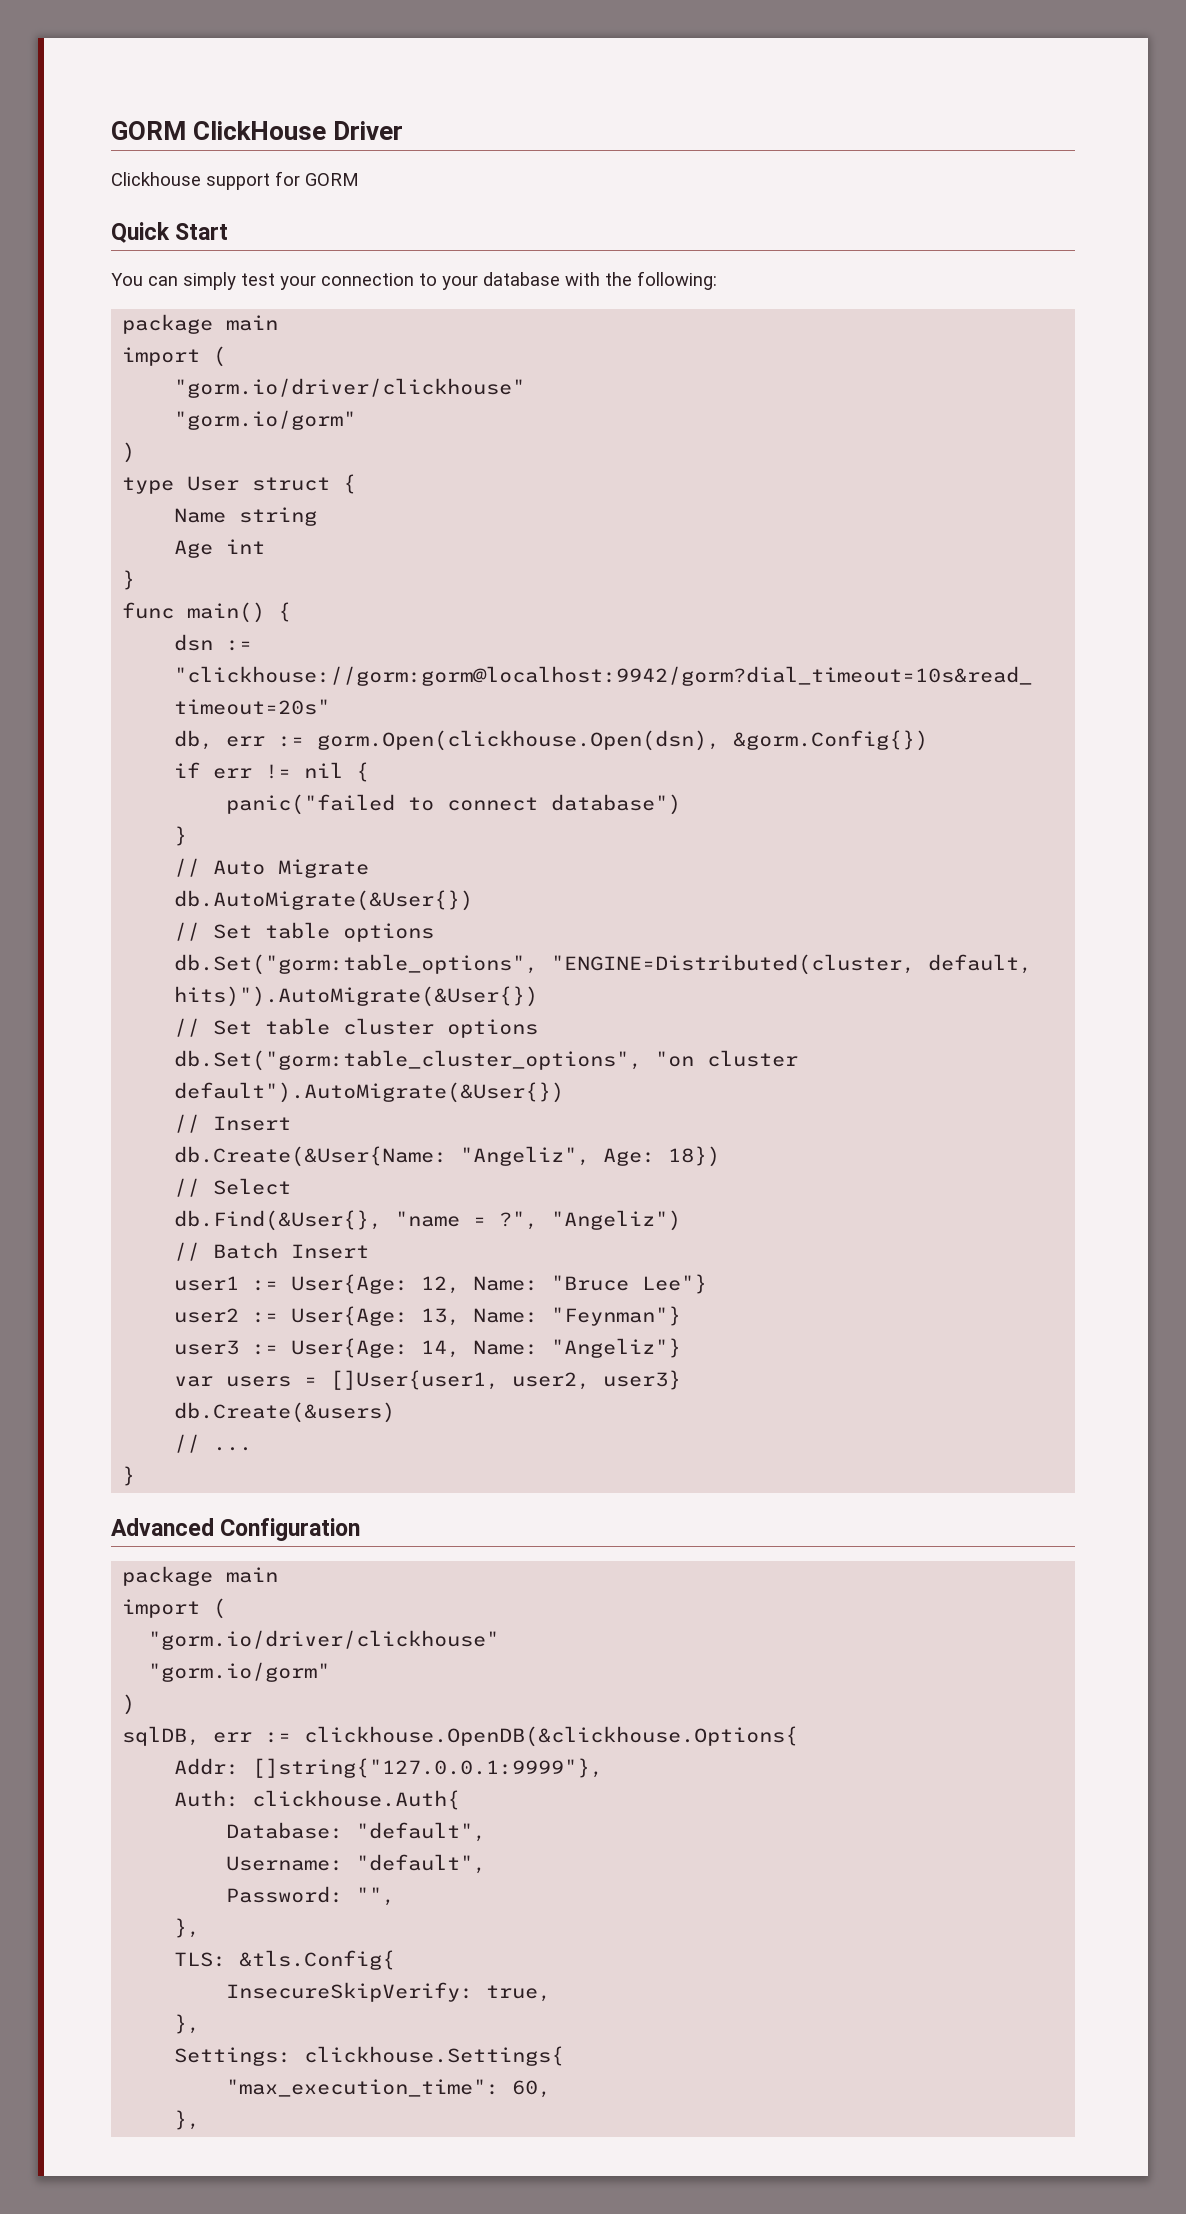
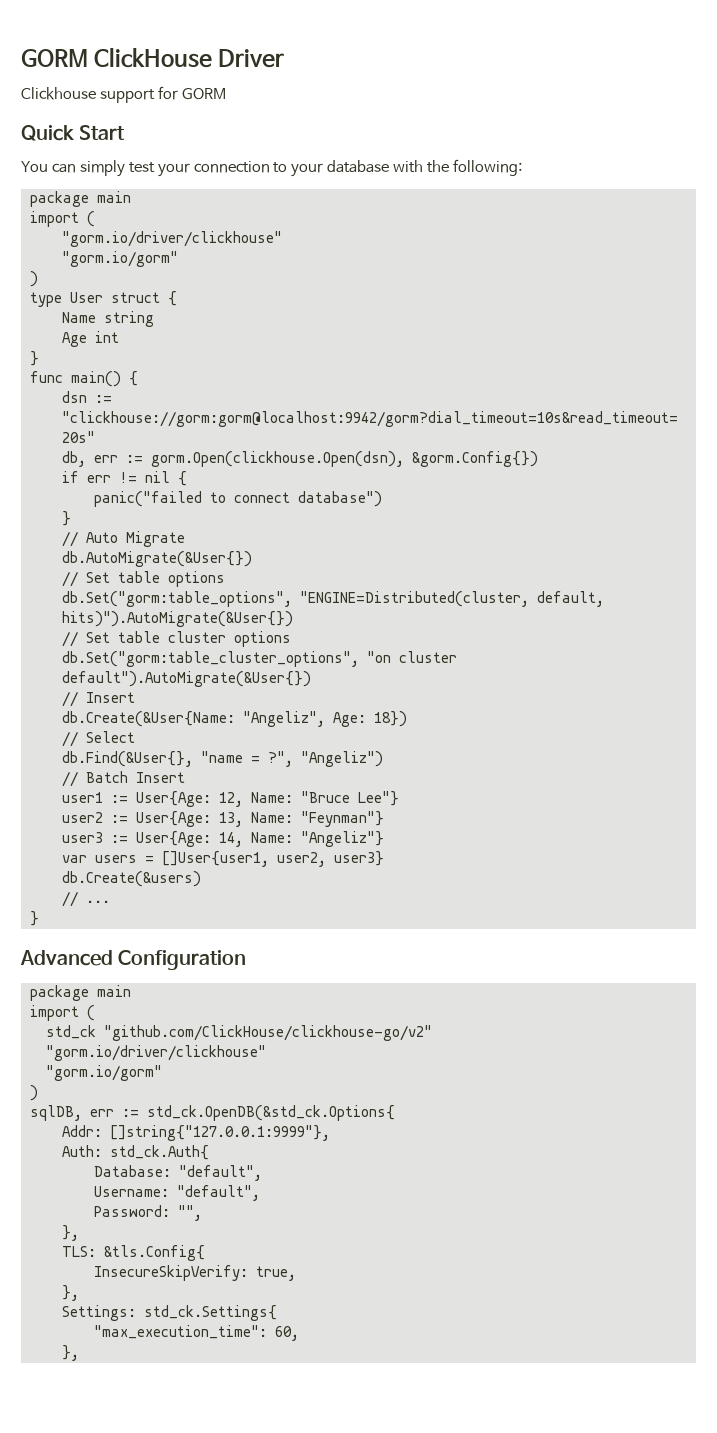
+ std_ck "github.com/ClickHouse/clickhouse-go/v2"
- sqlDB, err := clickhouse.OpenDB(&clickhouse.Options{
+ sqlDB, err := std_ck.OpenDB(&std_ck.Options{
- Auth: clickhouse.Auth{
+ Auth: std_ck.Auth{
- Settings: clickhouse.Settings{
+ Settings: std_ck.Settings{

